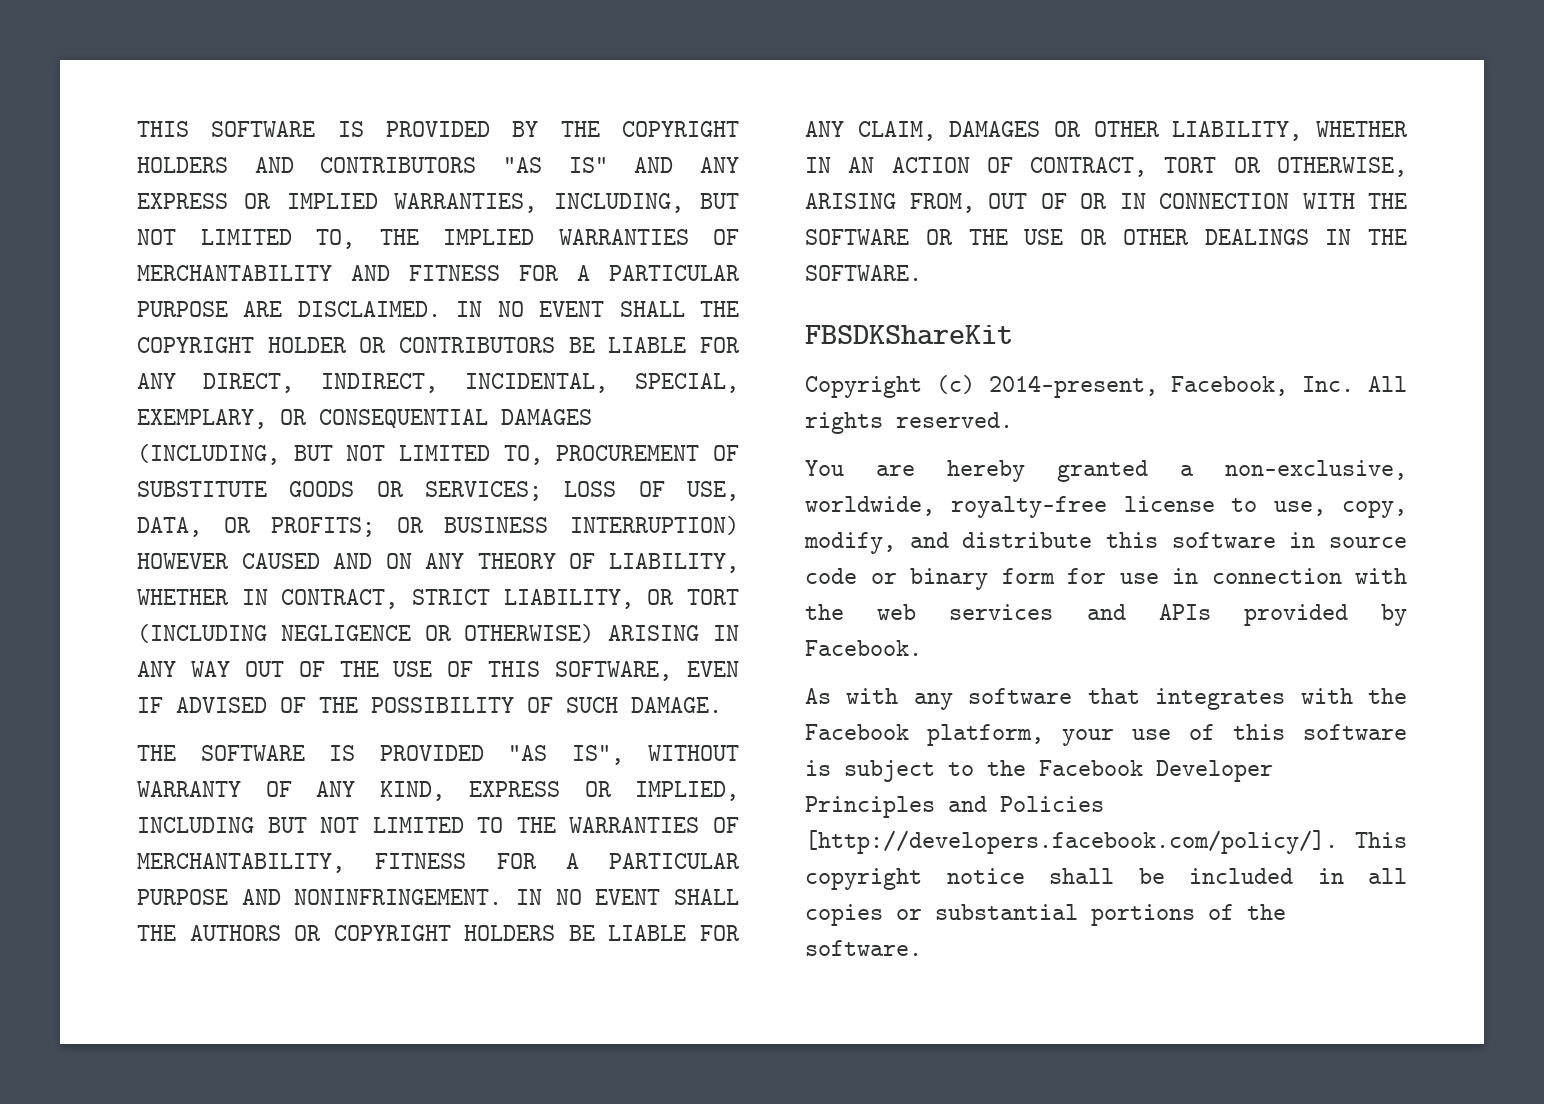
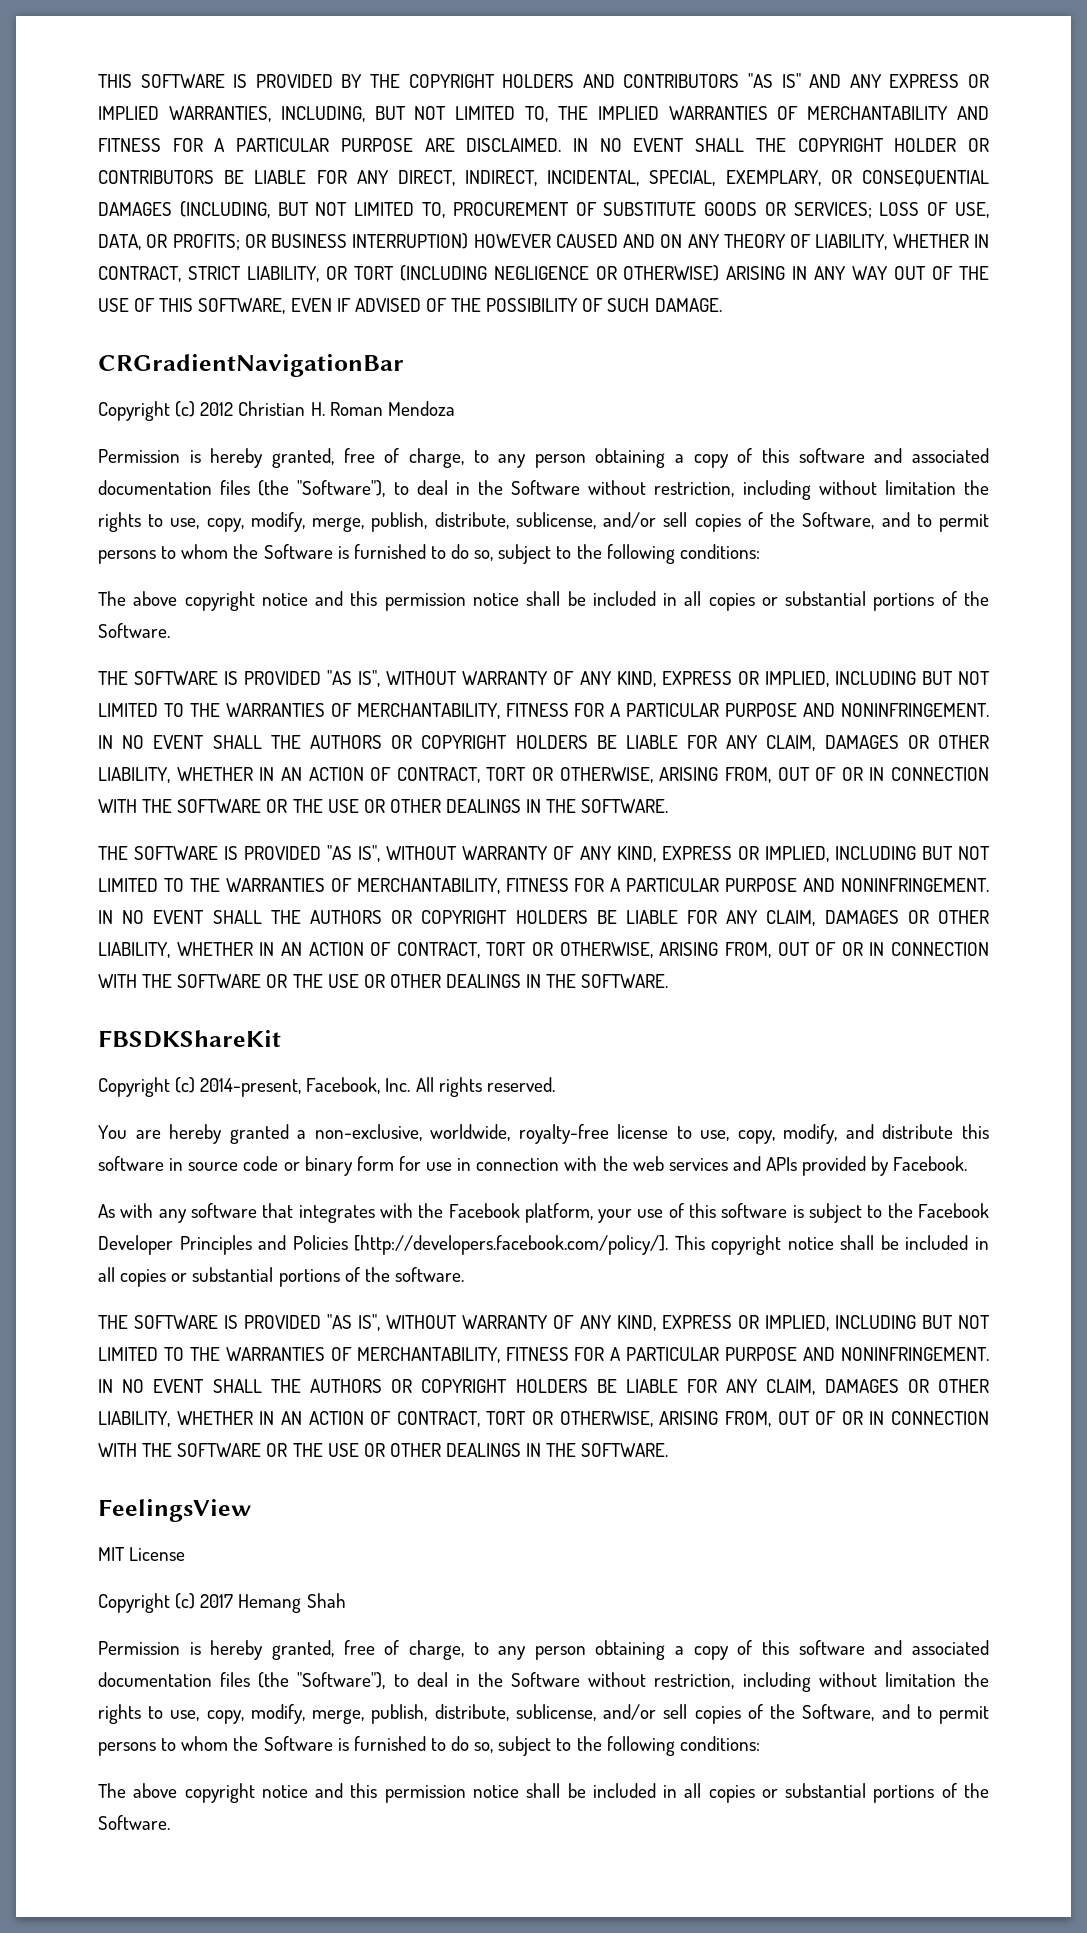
+ CRGradientNavigationBar
+ Copyright (c) 2012 Christian H. Roman Mendoza
+ Permission is hereby granted, free of charge, to any person obtaining a copy of this software and associated documentation files (the "Software"), to deal in the Software without restriction, including without limitation the rights to use, copy, modify, merge, publish, distribute, sublicense, and/or sell copies of the Software, and to permit persons to whom the Software is furnished to do so, subject to the following conditions:
+ The above copyright notice and this permission notice shall be included in all copies or substantial portions of the Software.
+ THE SOFTWARE IS PROVIDED "AS IS", WITHOUT WARRANTY OF ANY KIND, EXPRESS OR IMPLIED, INCLUDING BUT NOT LIMITED TO THE WARRANTIES OF MERCHANTABILITY, FITNESS FOR A PARTICULAR PURPOSE AND NONINFRINGEMENT. IN NO EVENT SHALL THE AUTHORS OR COPYRIGHT HOLDERS BE LIABLE FOR ANY CLAIM, DAMAGES OR OTHER LIABILITY, WHETHER IN AN ACTION OF CONTRACT, TORT OR OTHERWISE, ARISING FROM, OUT OF OR IN CONNECTION WITH THE SOFTWARE OR THE USE OR OTHER DEALINGS IN THE SOFTWARE.
  As with any software that integrates with the Facebook platform, your use of this software is subject to the Facebook Developer Principles and Policies [http://developers.facebook.com/policy/]. This copyright notice shall be included in all copies or substantial portions of the software.
+ THE SOFTWARE IS PROVIDED "AS IS", WITHOUT WARRANTY OF ANY KIND, EXPRESS OR IMPLIED, INCLUDING BUT NOT LIMITED TO THE WARRANTIES OF MERCHANTABILITY, FITNESS FOR A PARTICULAR PURPOSE AND NONINFRINGEMENT. IN NO EVENT SHALL THE AUTHORS OR COPYRIGHT HOLDERS BE LIABLE FOR ANY CLAIM, DAMAGES OR OTHER LIABILITY, WHETHER IN AN ACTION OF CONTRACT, TORT OR OTHERWISE, ARISING FROM, OUT OF OR IN CONNECTION WITH THE SOFTWARE OR THE USE OR OTHER DEALINGS IN THE SOFTWARE.
+ FeelingsView
+ MIT License
+ Copyright (c) 2017 Hemang Shah
+ Permission is hereby granted, free of charge, to any person obtaining a copy of this software and associated documentation files (the "Software"), to deal in the Software without restriction, including without limitation the rights to use, copy, modify, merge, publish, distribute, sublicense, and/or sell copies of the Software, and to permit persons to whom the Software is furnished to do so, subject to the following conditions:
+ The above copyright notice and this permission notice shall be included in all copies or substantial portions of the Software.

